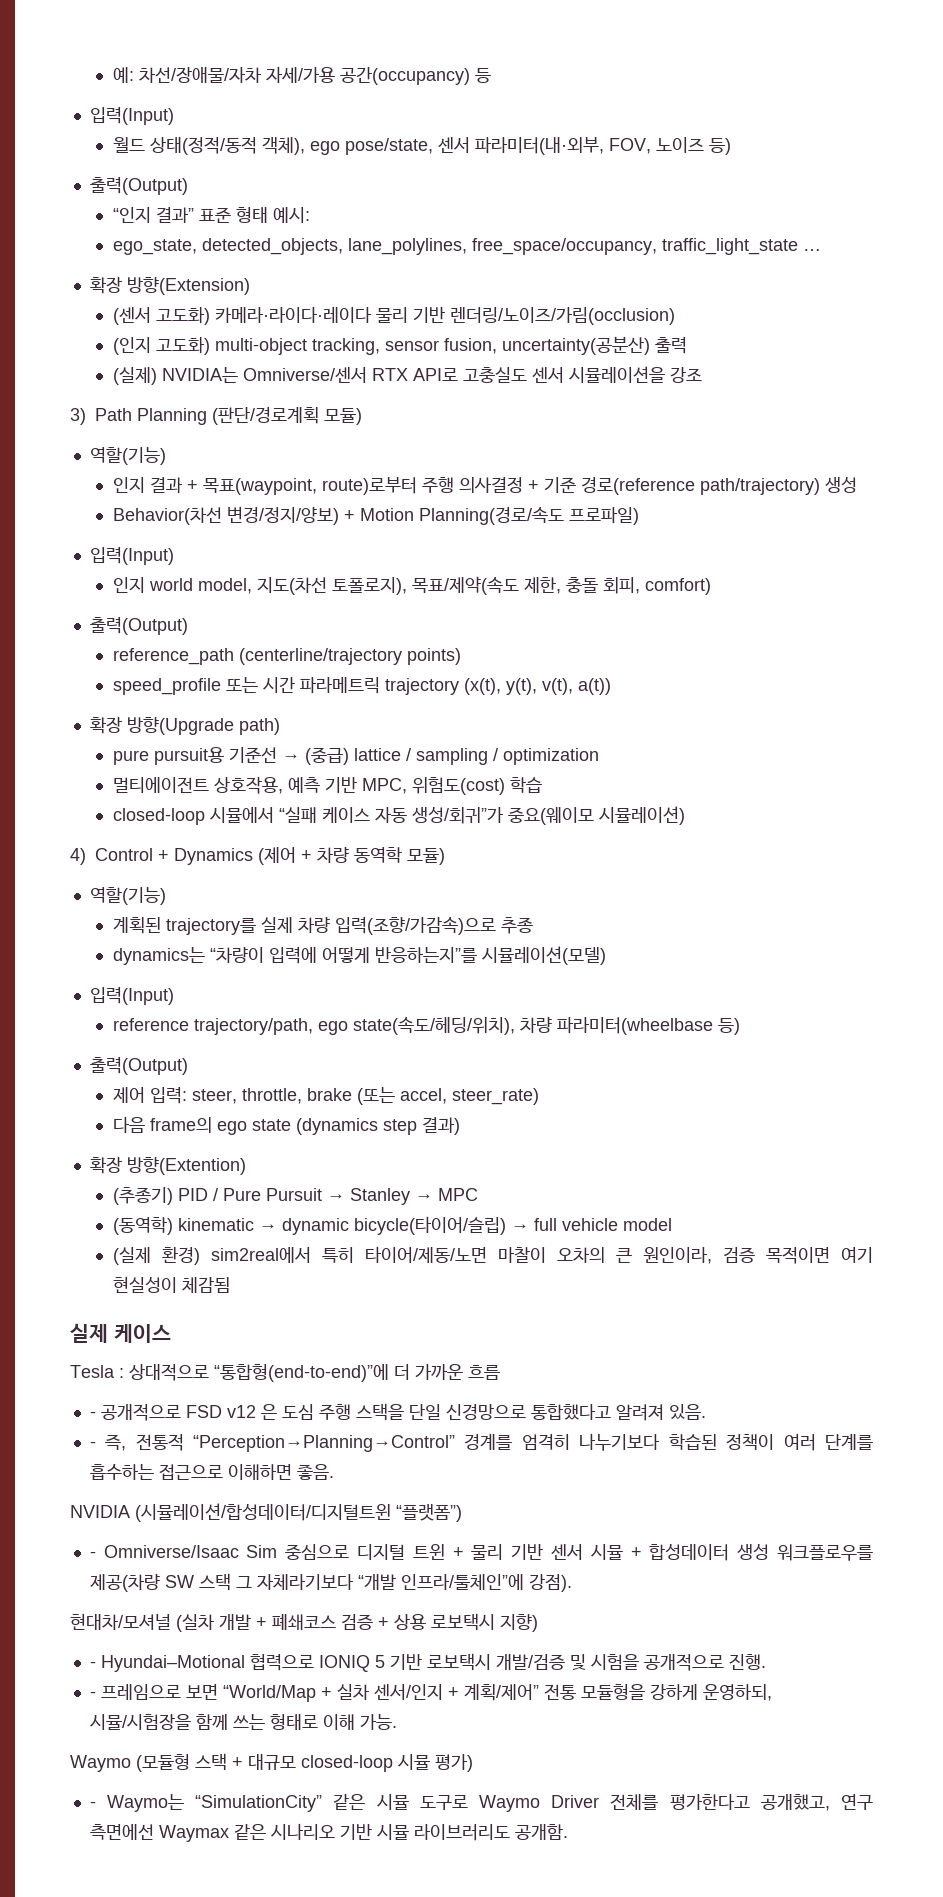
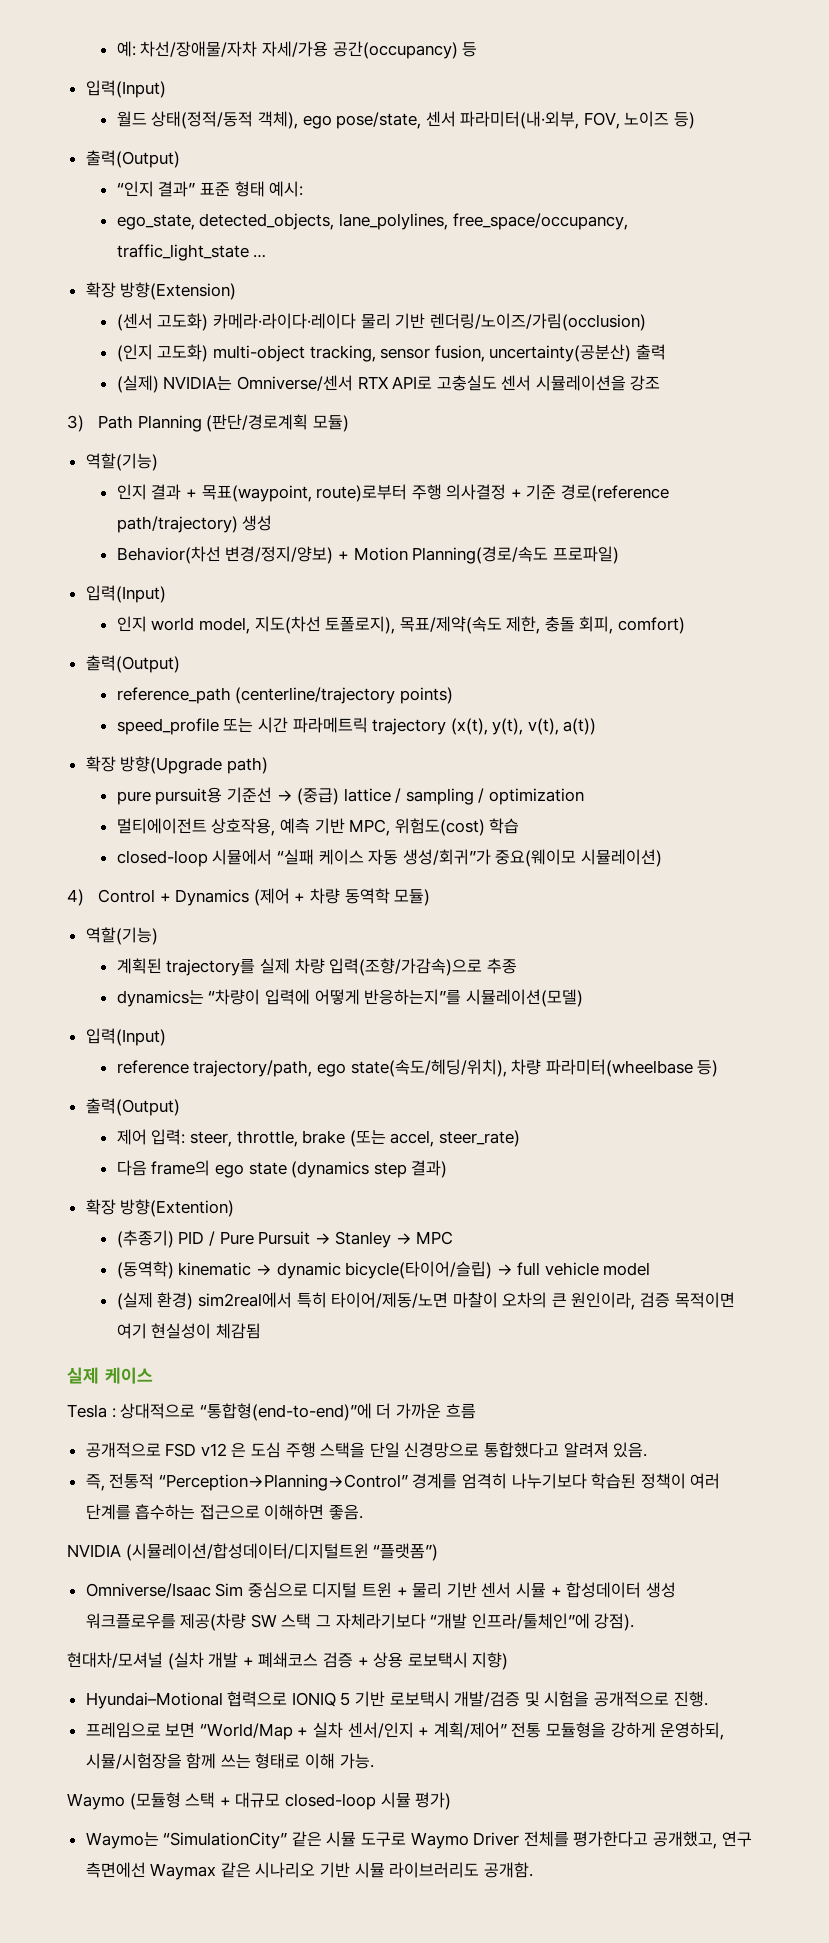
- - 공개적으로 FSD v12 은 도심 주행 스택을 단일 신경망으로 통합했다고 알려져 있음.
+ 공개적으로 FSD v12 은 도심 주행 스택을 단일 신경망으로 통합했다고 알려져 있음.
- - 즉, 전통적 “Perception→Planning→Control” 경계를 엄격히 나누기보다 학습된 정책이 여러 단계를 흡수하는 접근으로 이해하면 좋음.
+ 즉, 전통적 “Perception→Planning→Control” 경계를 엄격히 나누기보다 학습된 정책이 여러 단계를 흡수하는 접근으로 이해하면 좋음.
- - Omniverse/Isaac Sim 중심으로 디지털 트윈 + 물리 기반 센서 시뮬 + 합성데이터 생성 워크플로우를 제공(차량 SW 스택 그 자체라기보다 “개발 인프라/툴체인”에 강점).
+ Omniverse/Isaac Sim 중심으로 디지털 트윈 + 물리 기반 센서 시뮬 + 합성데이터 생성 워크플로우를 제공(차량 SW 스택 그 자체라기보다 “개발 인프라/툴체인”에 강점).
- - Hyundai–Motional 협력으로 IONIQ 5 기반 로보택시 개발/검증 및 시험을 공개적으로 진행.
+ Hyundai–Motional 협력으로 IONIQ 5 기반 로보택시 개발/검증 및 시험을 공개적으로 진행.
- - 프레임으로 보면 “World/Map + 실차 센서/인지 + 계획/제어” 전통 모듈형을 강하게 운영하되, 시뮬/시험장을 함께 쓰는 형태로 이해 가능.
+ 프레임으로 보면 “World/Map + 실차 센서/인지 + 계획/제어” 전통 모듈형을 강하게 운영하되, 시뮬/시험장을 함께 쓰는 형태로 이해 가능.
- - Waymo는 “SimulationCity” 같은 시뮬 도구로 Waymo Driver 전체를 평가한다고 공개했고, 연구 측면에선 Waymax 같은 시나리오 기반 시뮬 라이브러리도 공개함.
+ Waymo는 “SimulationCity” 같은 시뮬 도구로 Waymo Driver 전체를 평가한다고 공개했고, 연구 측면에선 Waymax 같은 시나리오 기반 시뮬 라이브러리도 공개함.

